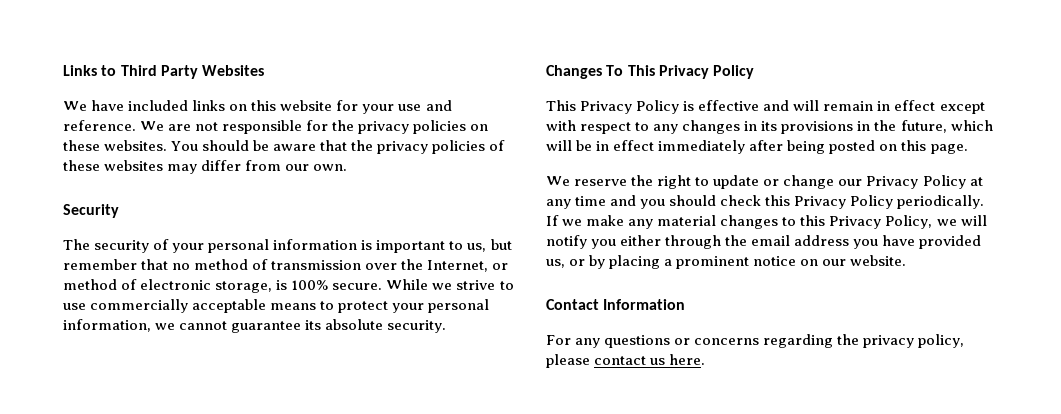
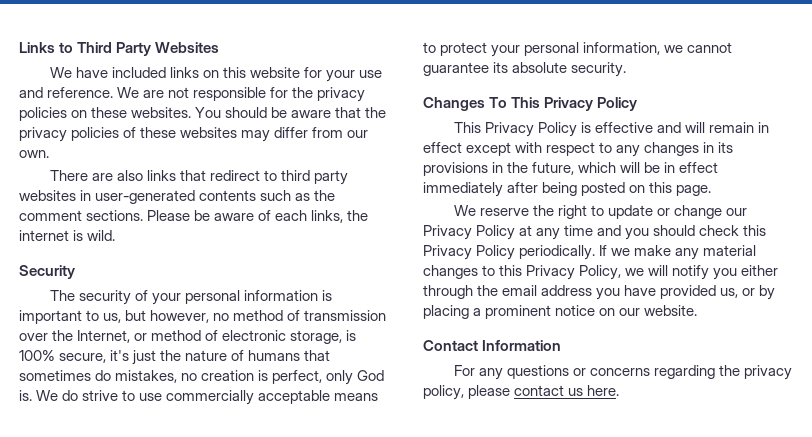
+ There are also links that redirect to third party websites in user-generated contents such as the comment sections. Please be aware of each links, the internet is wild.
- The security of your personal information is important to us, but remember that no method of transmission over the Internet, or method of electronic storage, is 100% secure. While we strive to use commercially acceptable means to protect your personal information, we cannot guarantee its absolute security.
+ The security of your personal information is important to us, but however, no method of transmission over the Internet, or method of electronic storage, is 100% secure, it's just the nature of humans that sometimes do mistakes, no creation is perfect, only God is. We do strive to use commercially acceptable means to protect your personal information, we cannot guarantee its absolute security.

